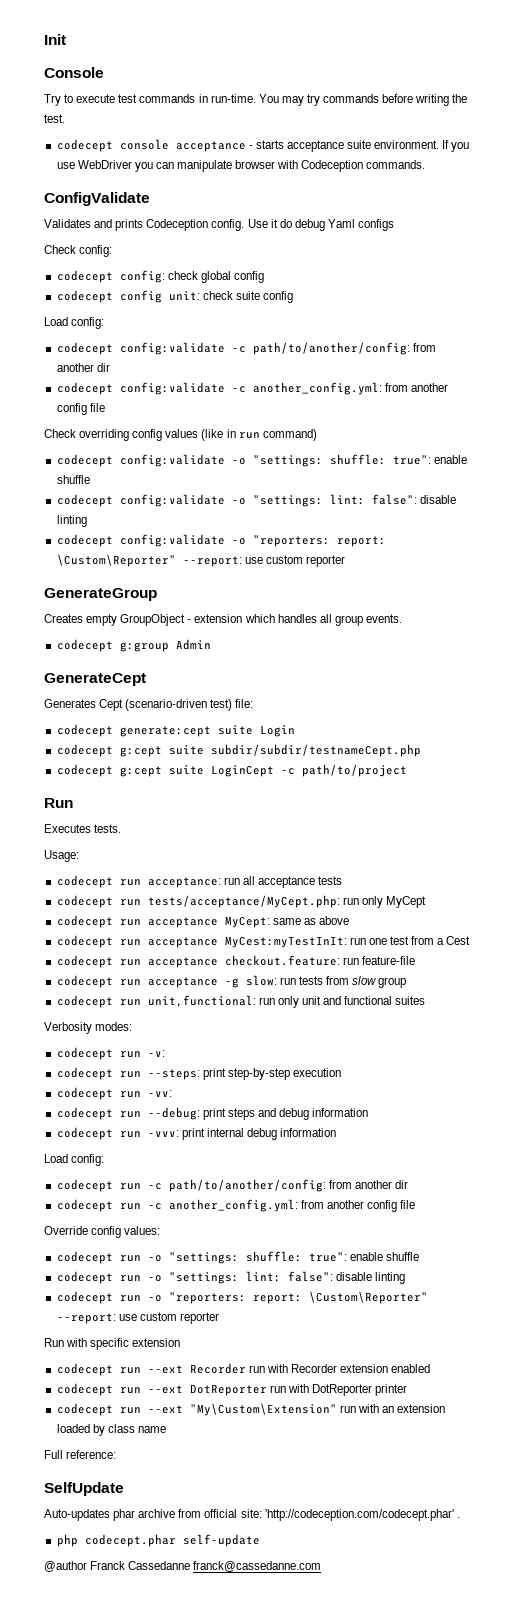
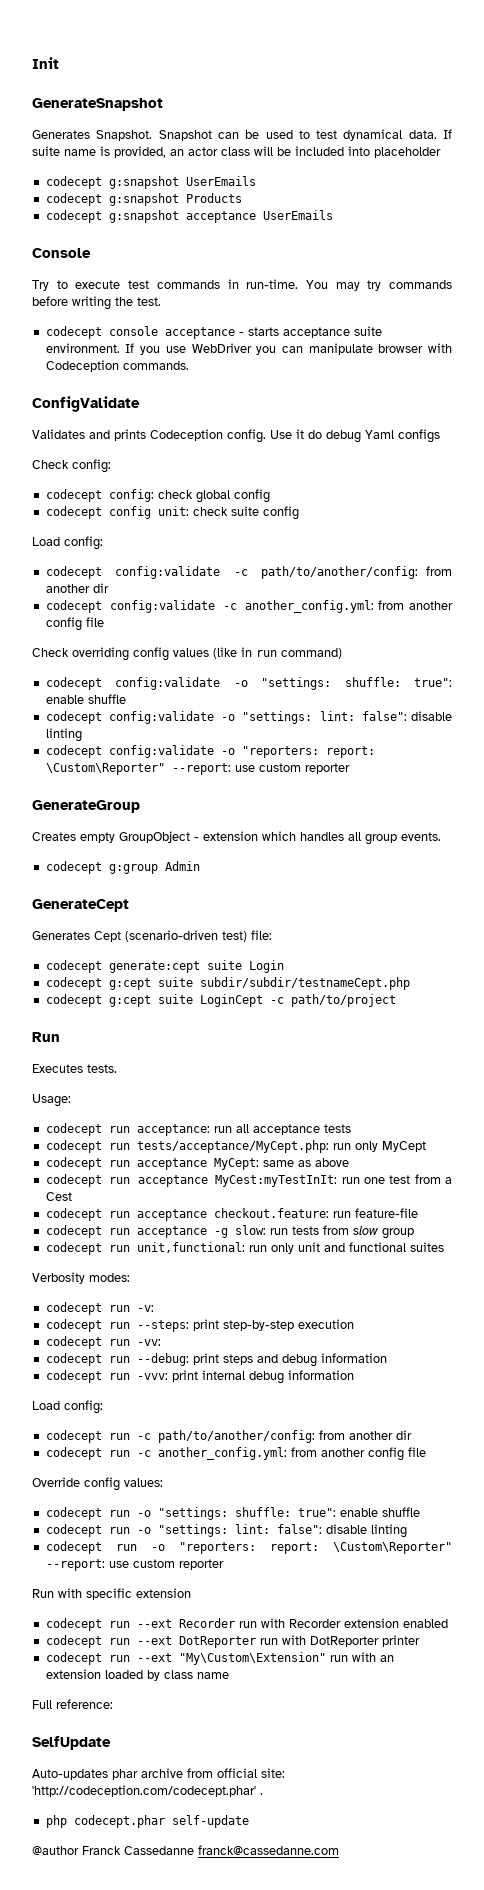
+ GenerateSnapshot
+ Generates Snapshot. Snapshot can be used to test dynamical data. If suite name is provided, an actor class will be included into placeholder
+ codecept g:snapshot UserEmails
+ codecept g:snapshot Products
+ codecept g:snapshot acceptance UserEmails

